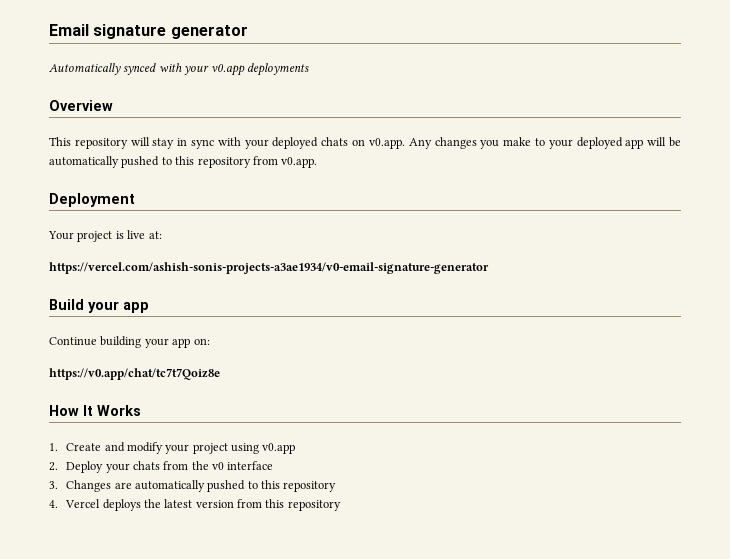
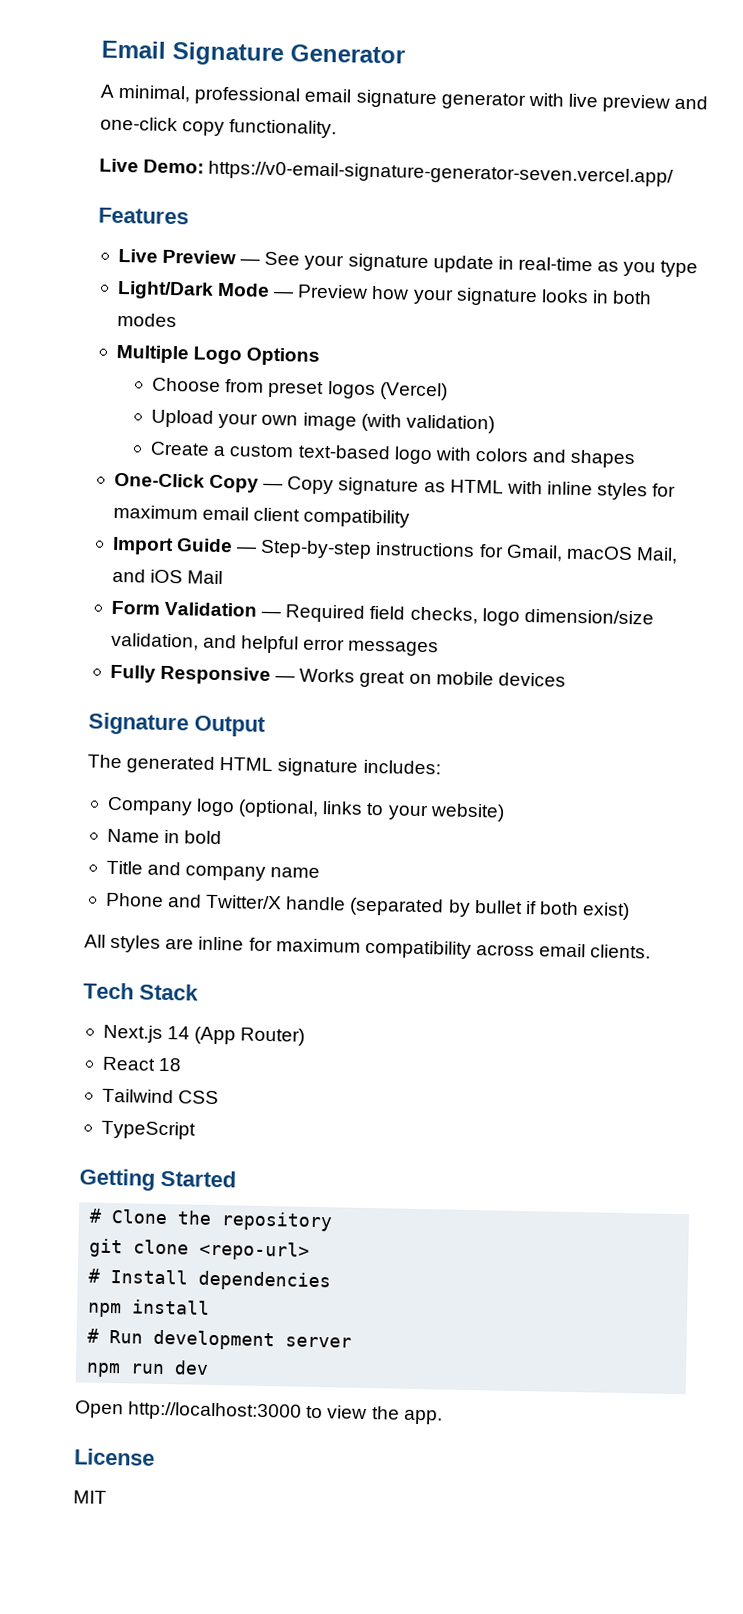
- Email signature generator
- Automatically synced with your v0.app deployments
- Overview
- This repository will stay in sync with your deployed chats on v0.app. Any changes you make to your deployed app will be automatically pushed to this repository from v0.app.
- Deployment
- Your project is live at:
- https://vercel.com/ashish-sonis-projects-a3ae1934/v0-email-signature-generator
- Build your app
- Continue building your app on:
- https://v0.app/chat/tc7t7Qoiz8e
- How It Works
- 1. Create and modify your project using v0.app
- 2. Deploy your chats from the v0 interface
- 3. Changes are automatically pushed to this repository
- 4. Vercel deploys the latest version from this repository
+ Email Signature Generator
+ A minimal, professional email signature generator with live preview and one-click copy functionality.
+ Live Demo: https://v0-email-signature-generator-seven.vercel.app/
+ Features
+ Live Preview — See your signature update in real-time as you type
+ Light/Dark Mode — Preview how your signature looks in both modes
+ Multiple Logo Options
+ Choose from preset logos (Vercel)
+ Upload your own image (with validation)
+ Create a custom text-based logo with colors and shapes
+ One-Click Copy — Copy signature as HTML with inline styles for maximum email client compatibility
+ Import Guide — Step-by-step instructions for Gmail, macOS Mail, and iOS Mail
+ Form Validation — Required field checks, logo dimension/size validation, and helpful error messages
+ Fully Responsive — Works great on mobile devices
+ Signature Output
+ The generated HTML signature includes:
+ Company logo (optional, links to your website)
+ Name in bold
+ Title and company name
+ Phone and Twitter/X handle (separated by bullet if both exist)
+ All styles are inline for maximum compatibility across email clients.
+ Tech Stack
+ Next.js 14 (App Router)
+ React 18
+ Tailwind CSS
+ TypeScript
+ Getting Started
+ # Clone the repository
+ git clone <repo-url>
+ # Install dependencies
+ npm install
+ # Run development server
+ npm run dev
+ Open http://localhost:3000 to view the app.
+ License
+ MIT

